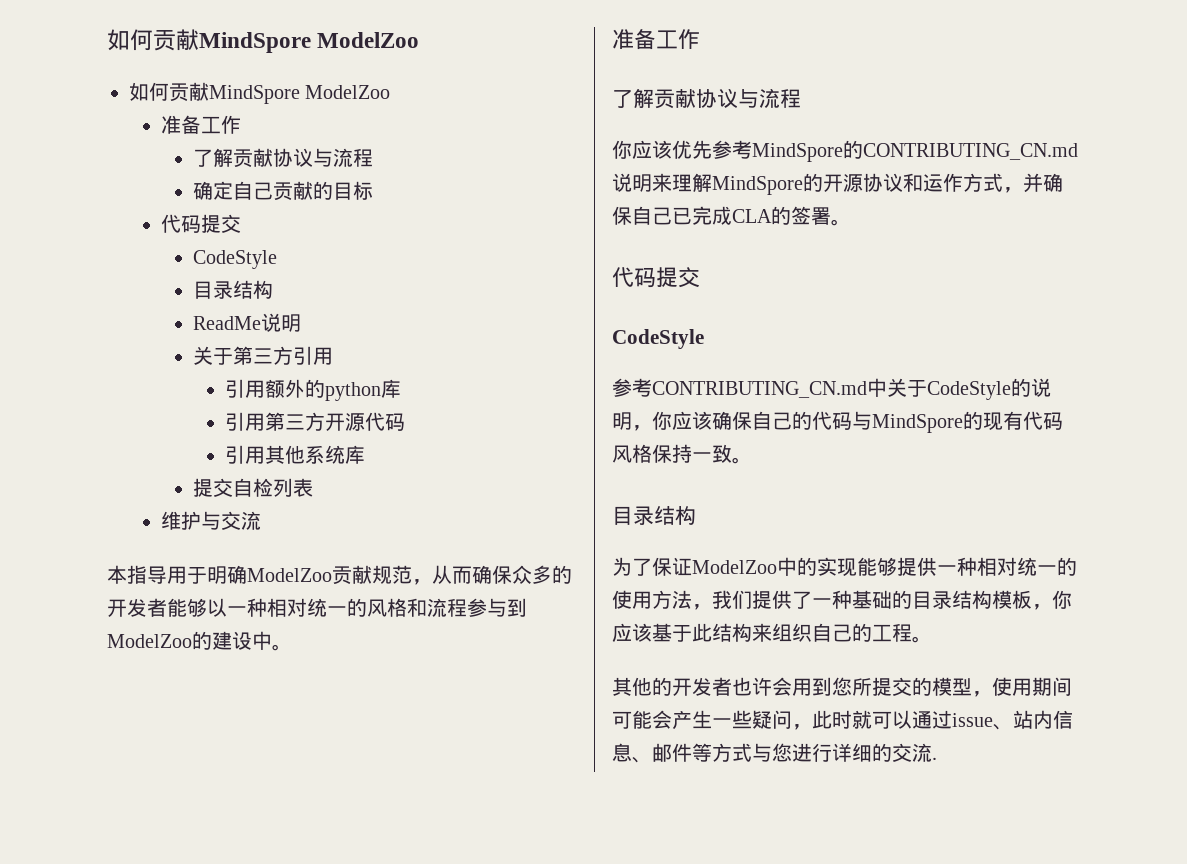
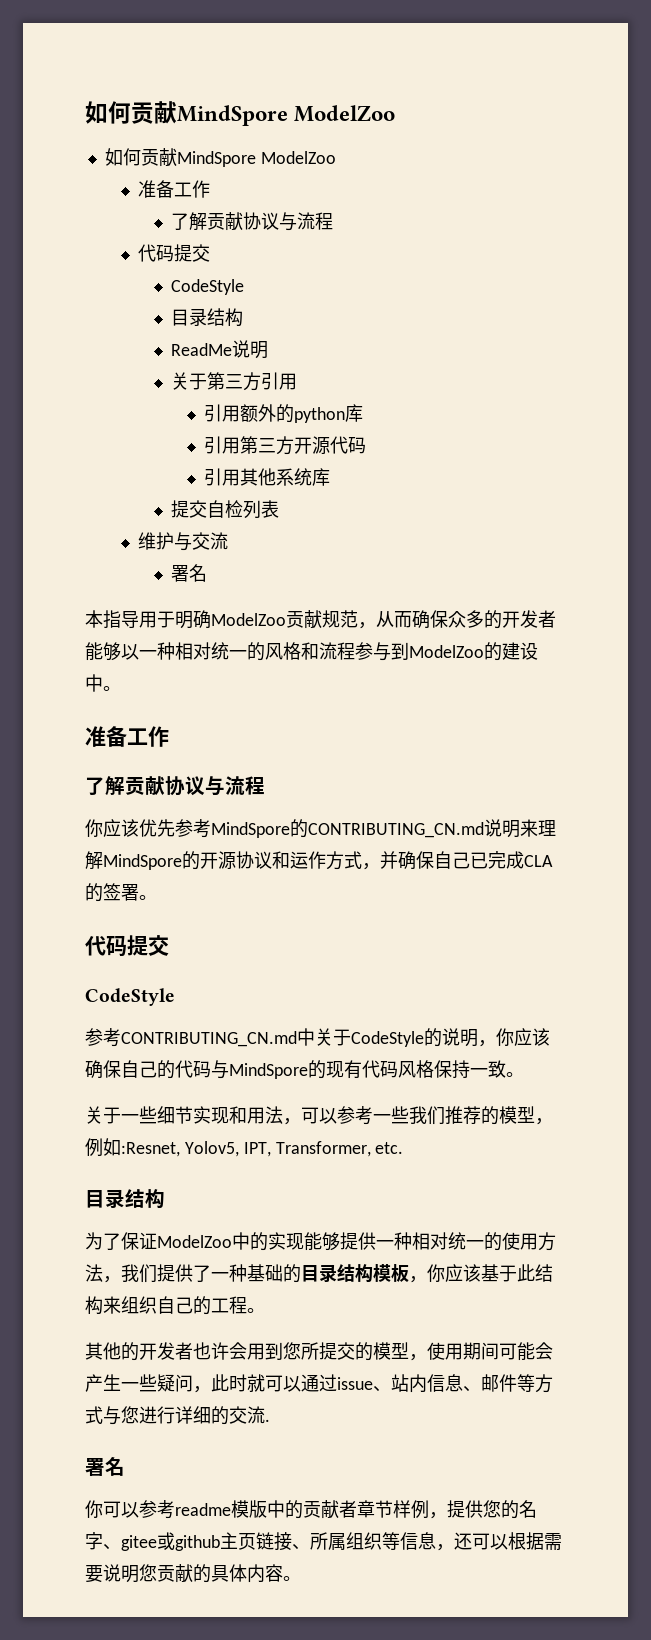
- 确定自己贡献的目标
  维护与交流
+ 署名
+ 关于一些细节实现和用法，可以参考一些我们推荐的模型，例如:Resnet, Yolov5, IPT, Transformer, etc.
  其他的开发者也许会用到您所提交的模型，使用期间可能会产生一些疑问，此时就可以通过issue、站内信息、邮件等方式与您进行详细的交流.
+ 署名
+ 你可以参考readme模版中的贡献者章节样例，提供您的名字、gitee或github主页链接、所属组织等信息，还可以根据需要说明您贡献的具体内容。

